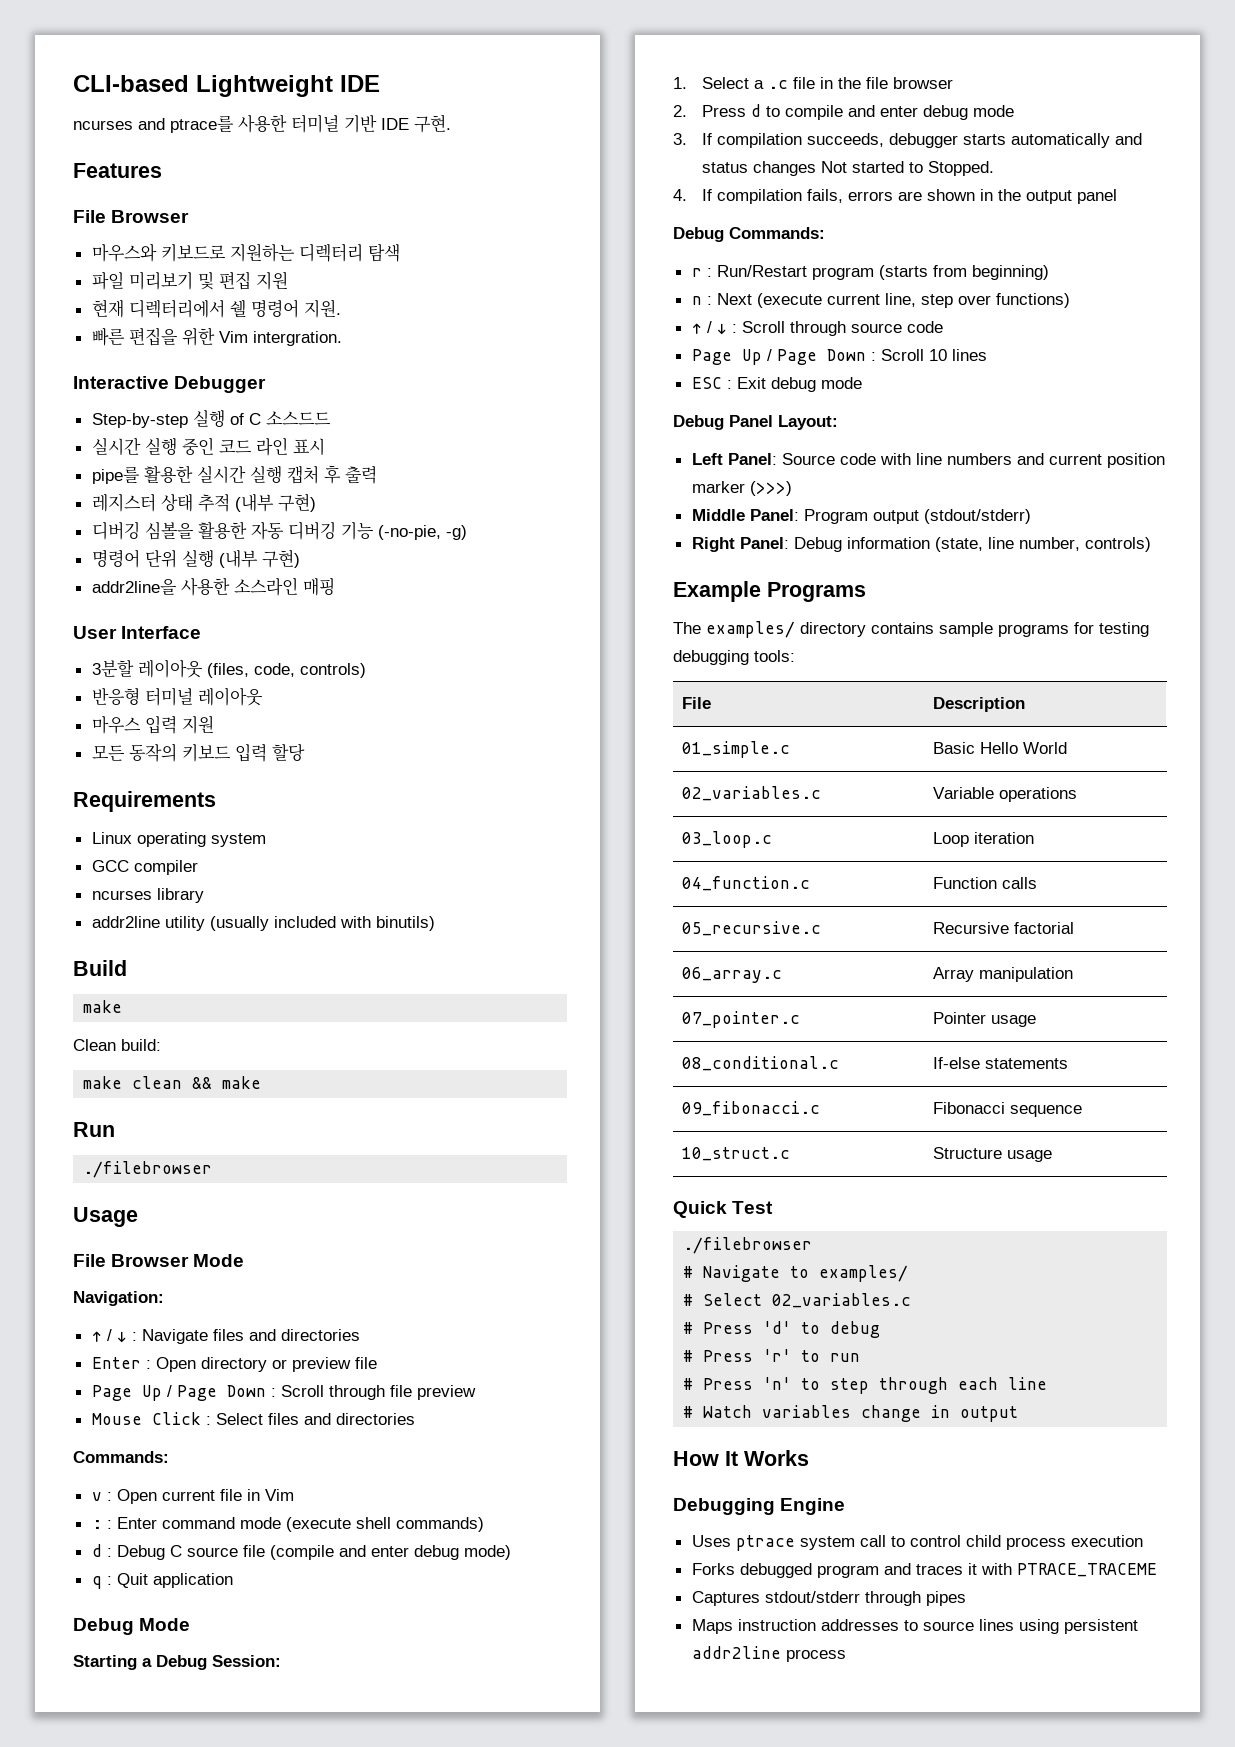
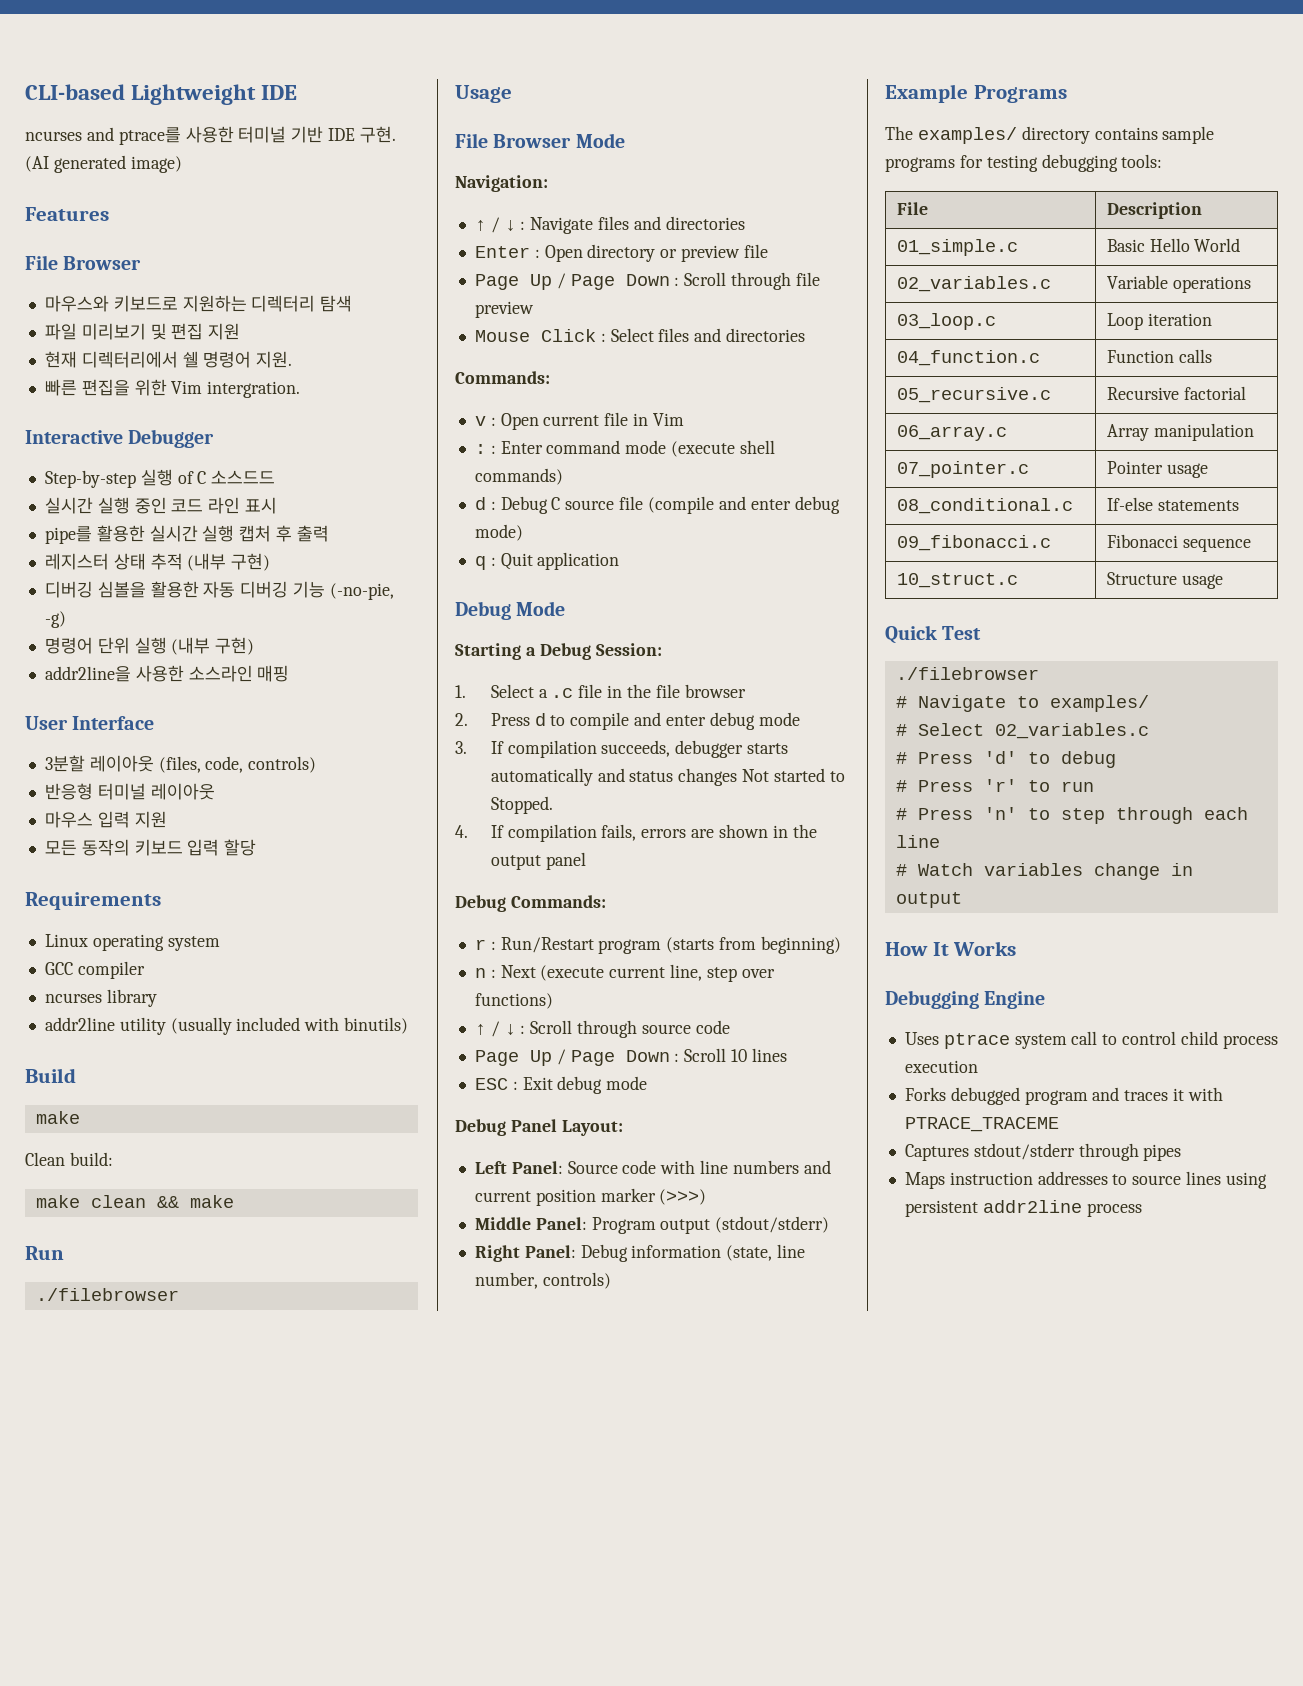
+ (AI generated image)

